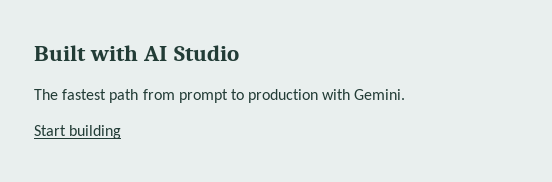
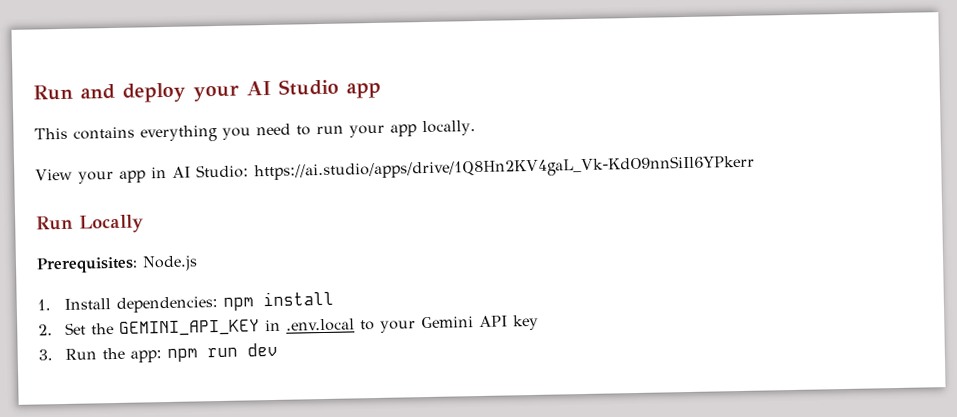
- Built with AI Studio
- The fastest path from prompt to production with Gemini.
- Start building
+ Run and deploy your AI Studio app
+ This contains everything you need to run your app locally.
+ View your app in AI Studio: https://ai.studio/apps/drive/1Q8Hn2KV4gaL_Vk-KdO9nnSiIl6YPkerr
+ Run Locally
+ Prerequisites: Node.js
+ 1. Install dependencies: npm install
+ 2. Set the GEMINI_API_KEY in .env.local to your Gemini API key
+ 3. Run the app: npm run dev

